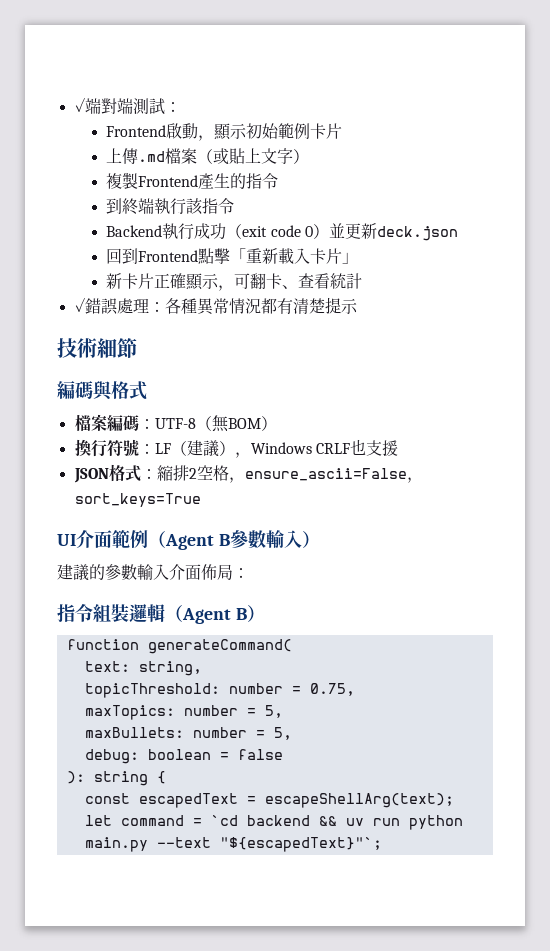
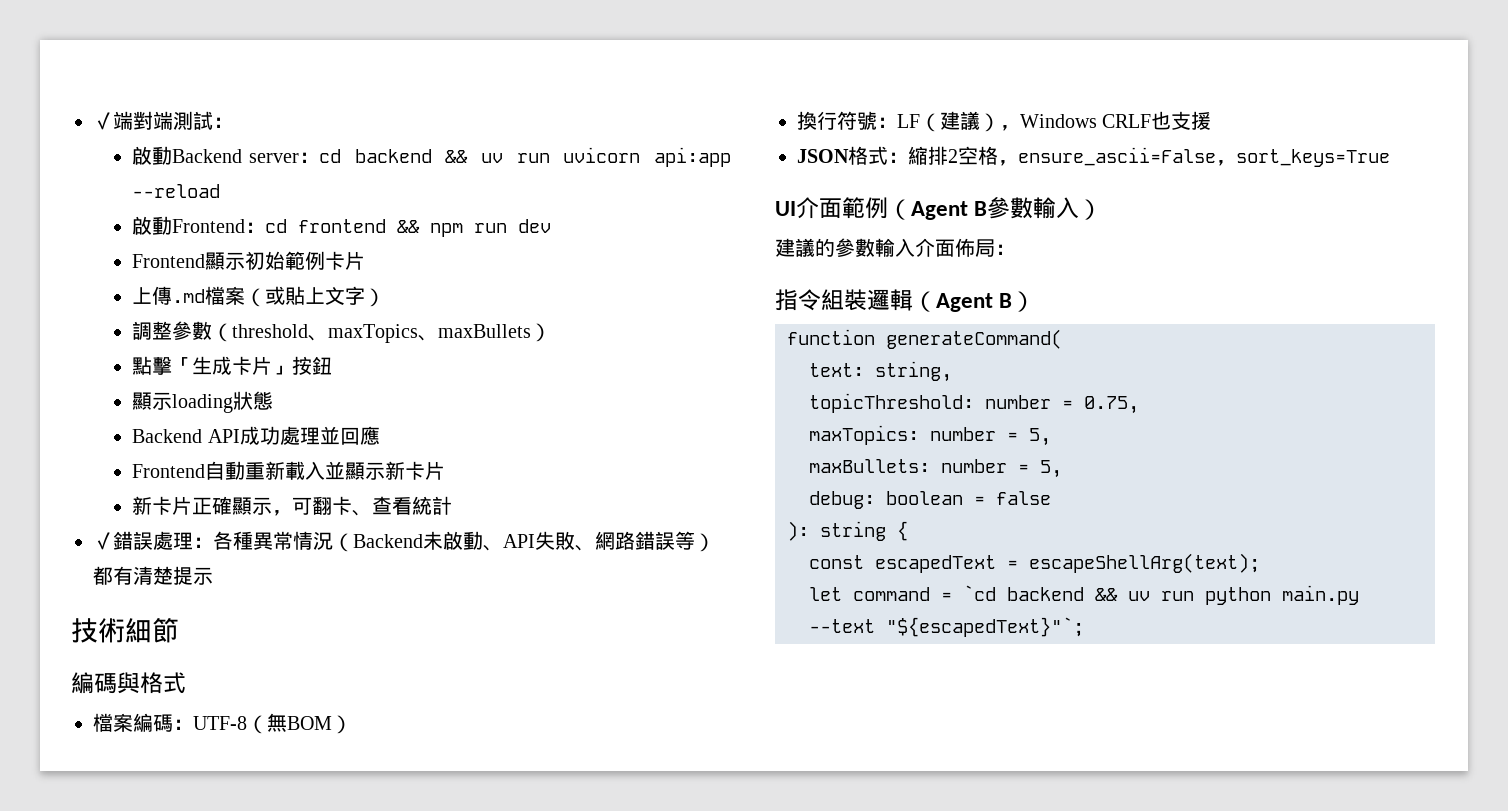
- Frontend啟動，顯示初始範例卡片
+ 啟動Backend server：cd backend && uv run uvicorn api:app --reload
+ 啟動Frontend：cd frontend && npm run dev
+ Frontend顯示初始範例卡片
- 複製Frontend產生的指令
- 到終端執行該指令
- Backend執行成功（exit code 0）並更新deck.json
- 回到Frontend點擊「重新載入卡片」
+ 調整參數（threshold、maxTopics、maxBullets）
+ 點擊「生成卡片」按鈕
+ 顯示loading狀態
+ Backend API成功處理並回應
+ Frontend自動重新載入並顯示新卡片
- ✓錯誤處理：各種異常情況都有清楚提示
+ ✓錯誤處理：各種異常情況（Backend未啟動、API失敗、網路錯誤等）都有清楚提示

